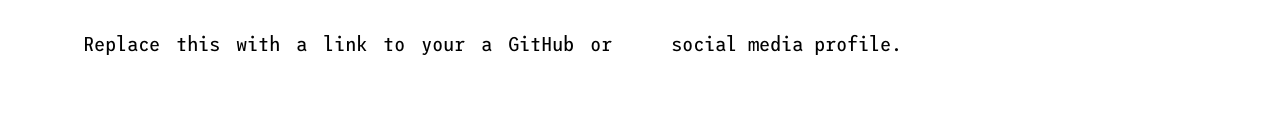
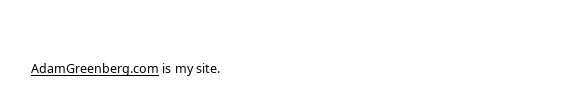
- Replace this with a link to your a GitHub or social media profile.
+ AdamGreenberg.com is my site.

